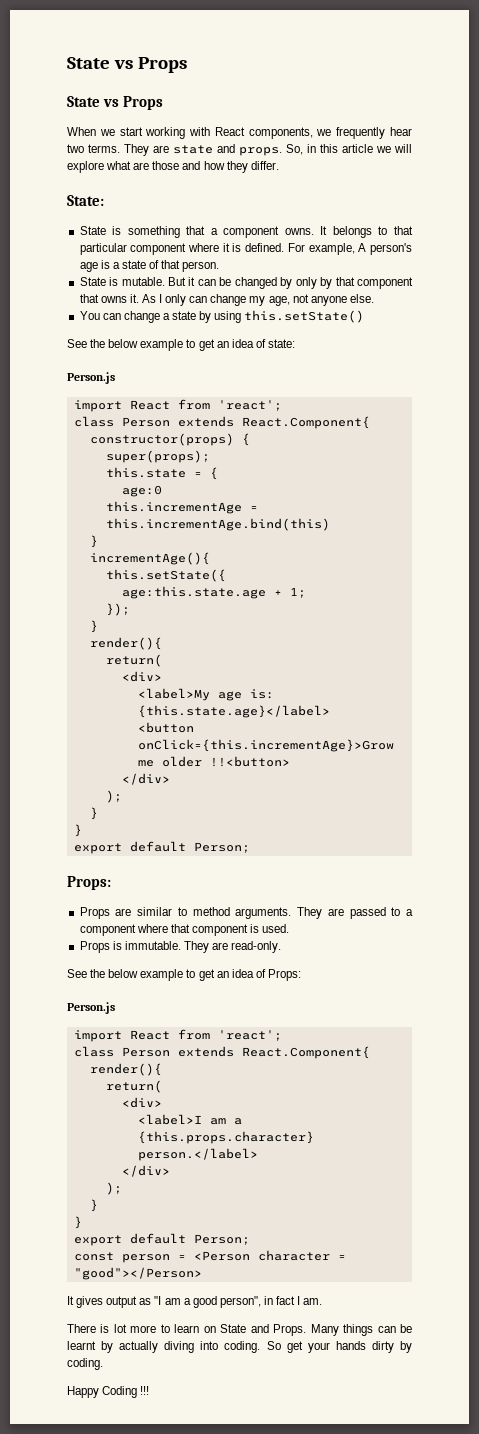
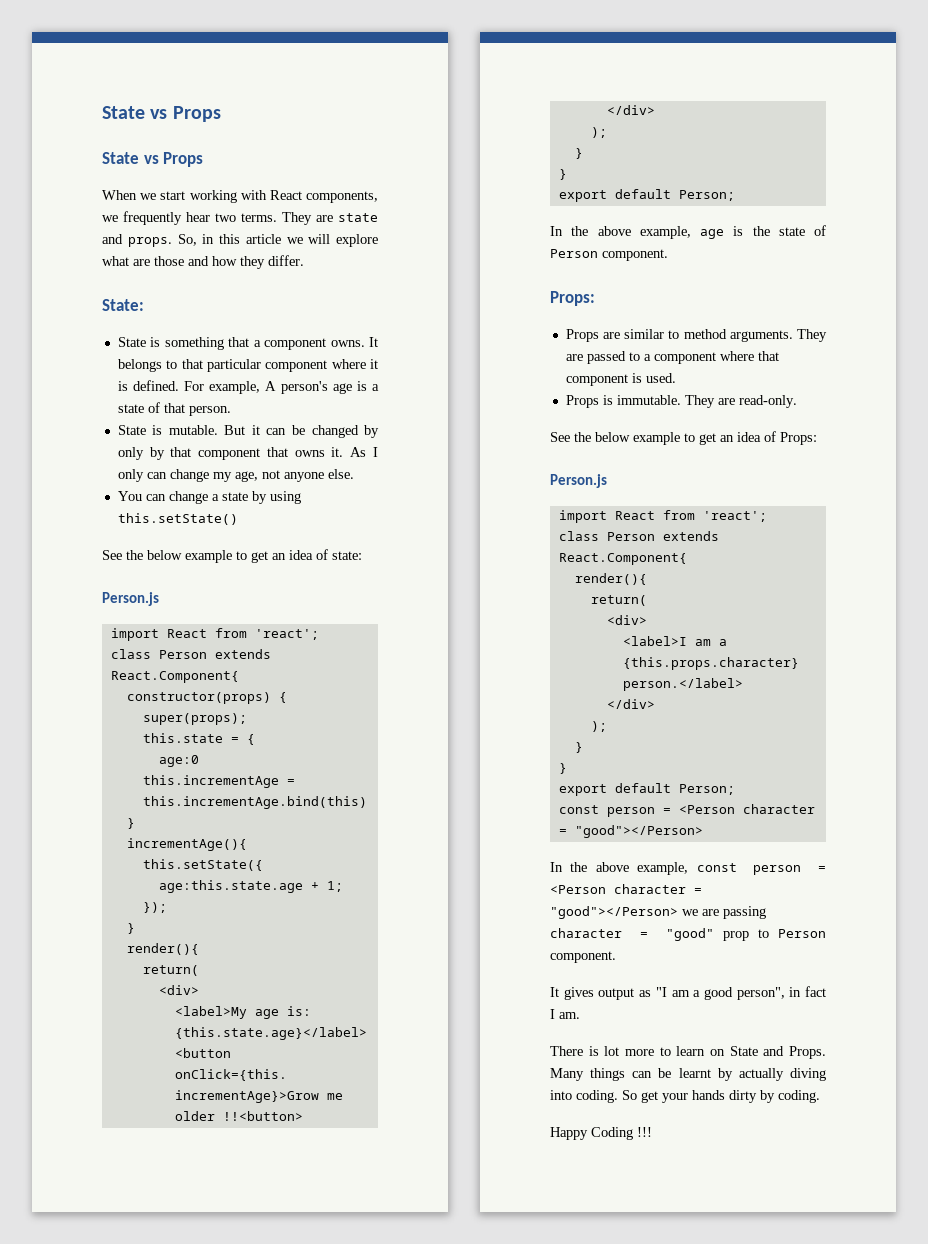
+ In the above example, age is the state of Person component.
+ In the above example, const person = <Person character = "good"></Person> we are passing character = "good" prop to Person component.

